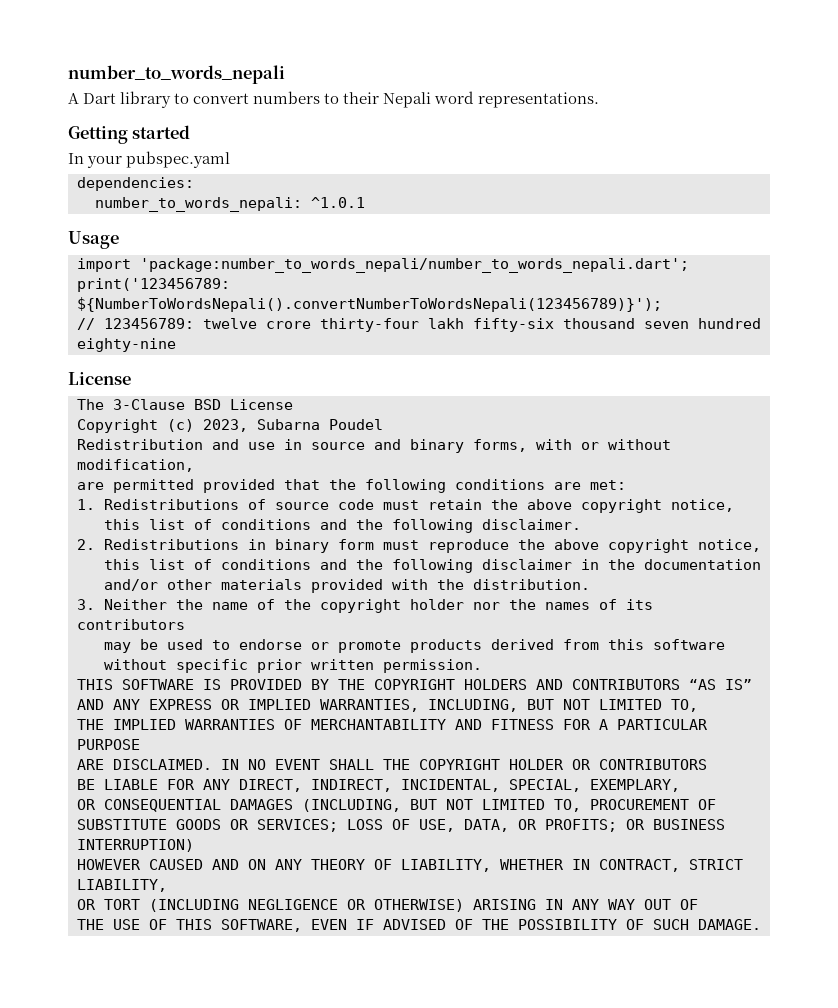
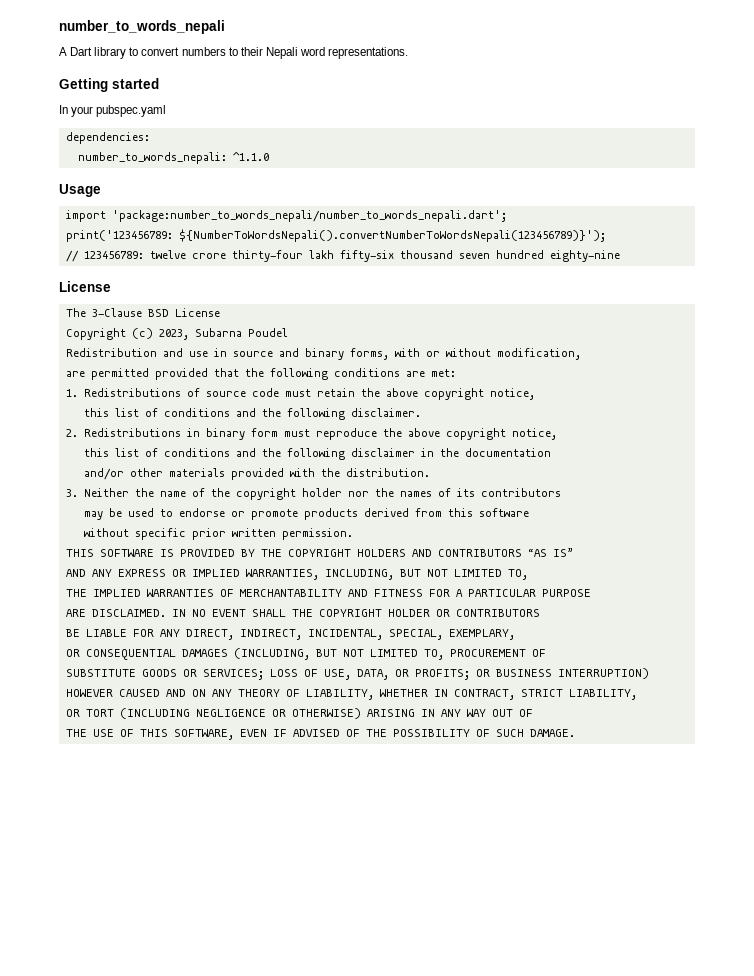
- number_to_words_nepali: ^1.0.1
+ number_to_words_nepali: ^1.1.0

